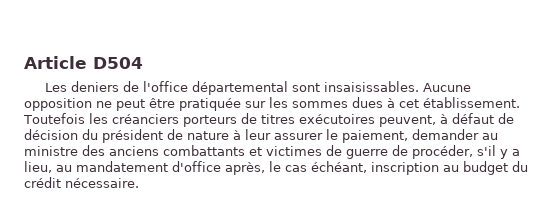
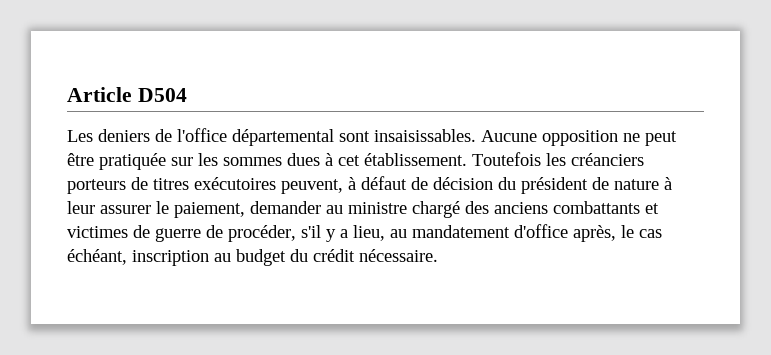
- Toutefois les créanciers porteurs de titres exécutoires peuvent, à défaut de décision du président de nature à leur assurer le paiement, demander au ministre des anciens combattants et victimes de guerre de procéder, s'il y a lieu, au mandatement d'office après, le cas échéant, inscription au budget du crédit nécessaire.
+ Toutefois les créanciers porteurs de titres exécutoires peuvent, à défaut de décision du président de nature à leur assurer le paiement, demander au ministre chargé des anciens combattants et victimes de guerre de procéder, s'il y a lieu, au mandatement d'office après, le cas échéant, inscription au budget du crédit nécessaire.

